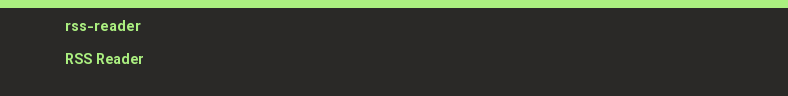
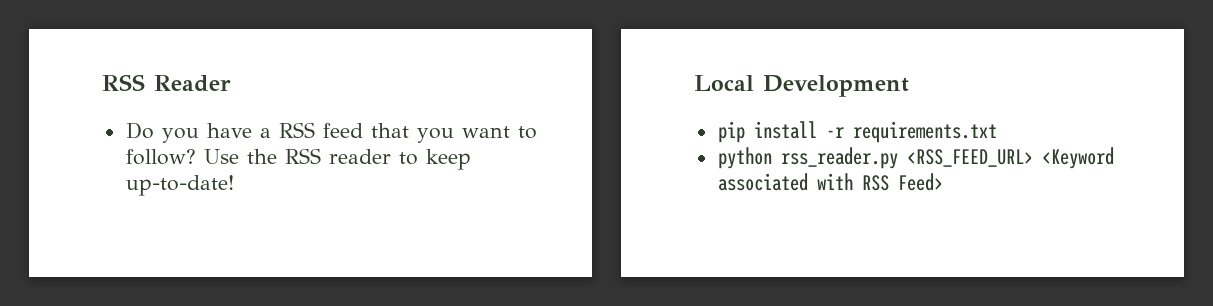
- rss-reader
+ Do you have a RSS feed that you want to follow? Use the RSS reader to keep up-to-date!
+ Local Development
+ pip install -r requirements.txt
+ python rss_reader.py <RSS_FEED_URL> <Keyword associated with RSS Feed>

